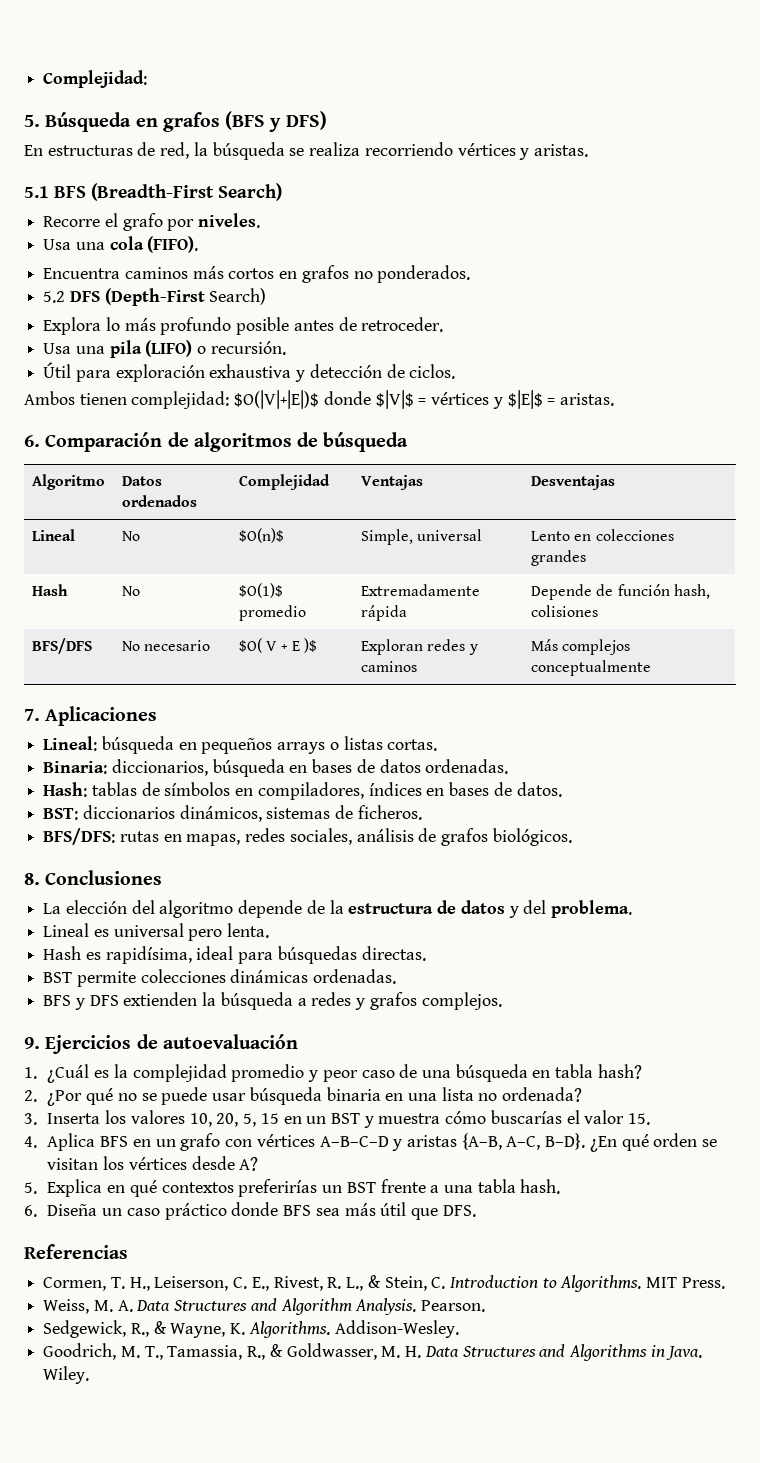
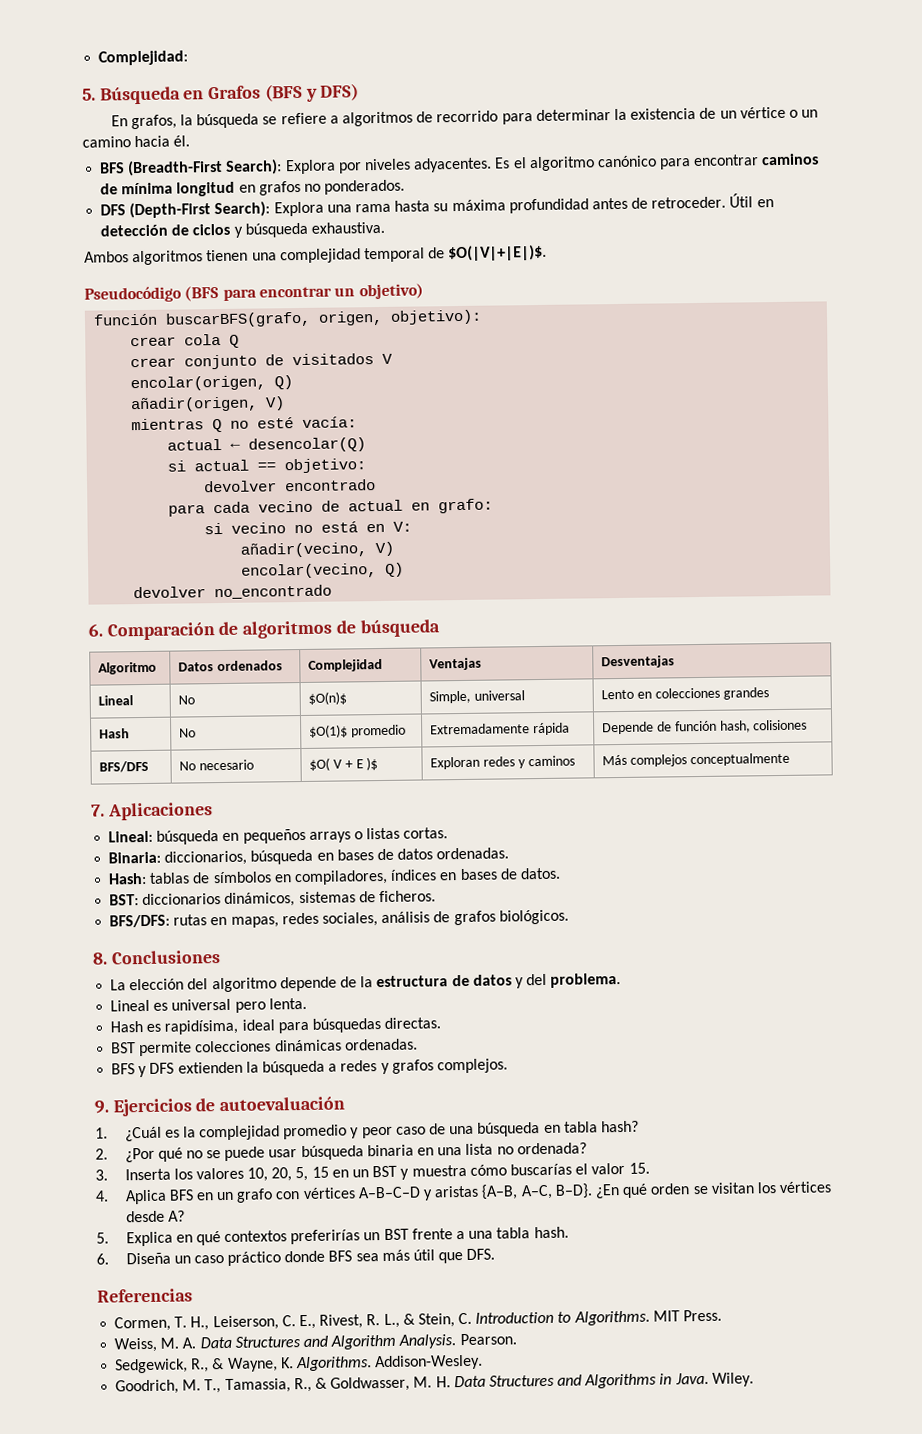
- 5. Búsqueda en grafos (BFS y DFS)
+ 5. Búsqueda en Grafos (BFS y DFS)
- En estructuras de red, la búsqueda se realiza recorriendo vértices y aristas.
- 5.1 BFS (Breadth-First Search)
- Recorre el grafo por niveles.
- Usa una cola (FIFO).
- Encuentra caminos más cortos en grafos no ponderados.
+ En grafos, la búsqueda se refiere a algoritmos de recorrido para determinar la existencia de un vértice o un camino hacia él.
+ BFS (Breadth-First Search): Explora por niveles adyacentes. Es el algoritmo canónico para encontrar caminos de mínima longitud en grafos no ponderados.
- 5.2 DFS (Depth-First Search)
- Explora lo más profundo posible antes de retroceder.
- Usa una pila (LIFO) o recursión.
- Útil para exploración exhaustiva y detección de ciclos.
- Ambos tienen complejidad: $O(|V|+|E|)$ donde $|V|$ = vértices y $|E|$ = aristas.
+ DFS (Depth-First Search): Explora una rama hasta su máxima profundidad antes de retroceder. Útil en detección de ciclos y búsqueda exhaustiva.
+ Ambos algoritmos tienen una complejidad temporal de $O(|V|+|E|)$.
+ Pseudocódigo (BFS para encontrar un objetivo)
+ función buscarBFS(grafo, origen, objetivo):
+ crear cola Q
+ crear conjunto de visitados V
+ encolar(origen, Q)
+ añadir(origen, V)
+ mientras Q no esté vacía:
+ actual ← desencolar(Q)
+ si actual == objetivo:
+ devolver encontrado
+ para cada vecino de actual en grafo:
+ si vecino no está en V:
+ añadir(vecino, V)
+ encolar(vecino, Q)
+ devolver no_encontrado

